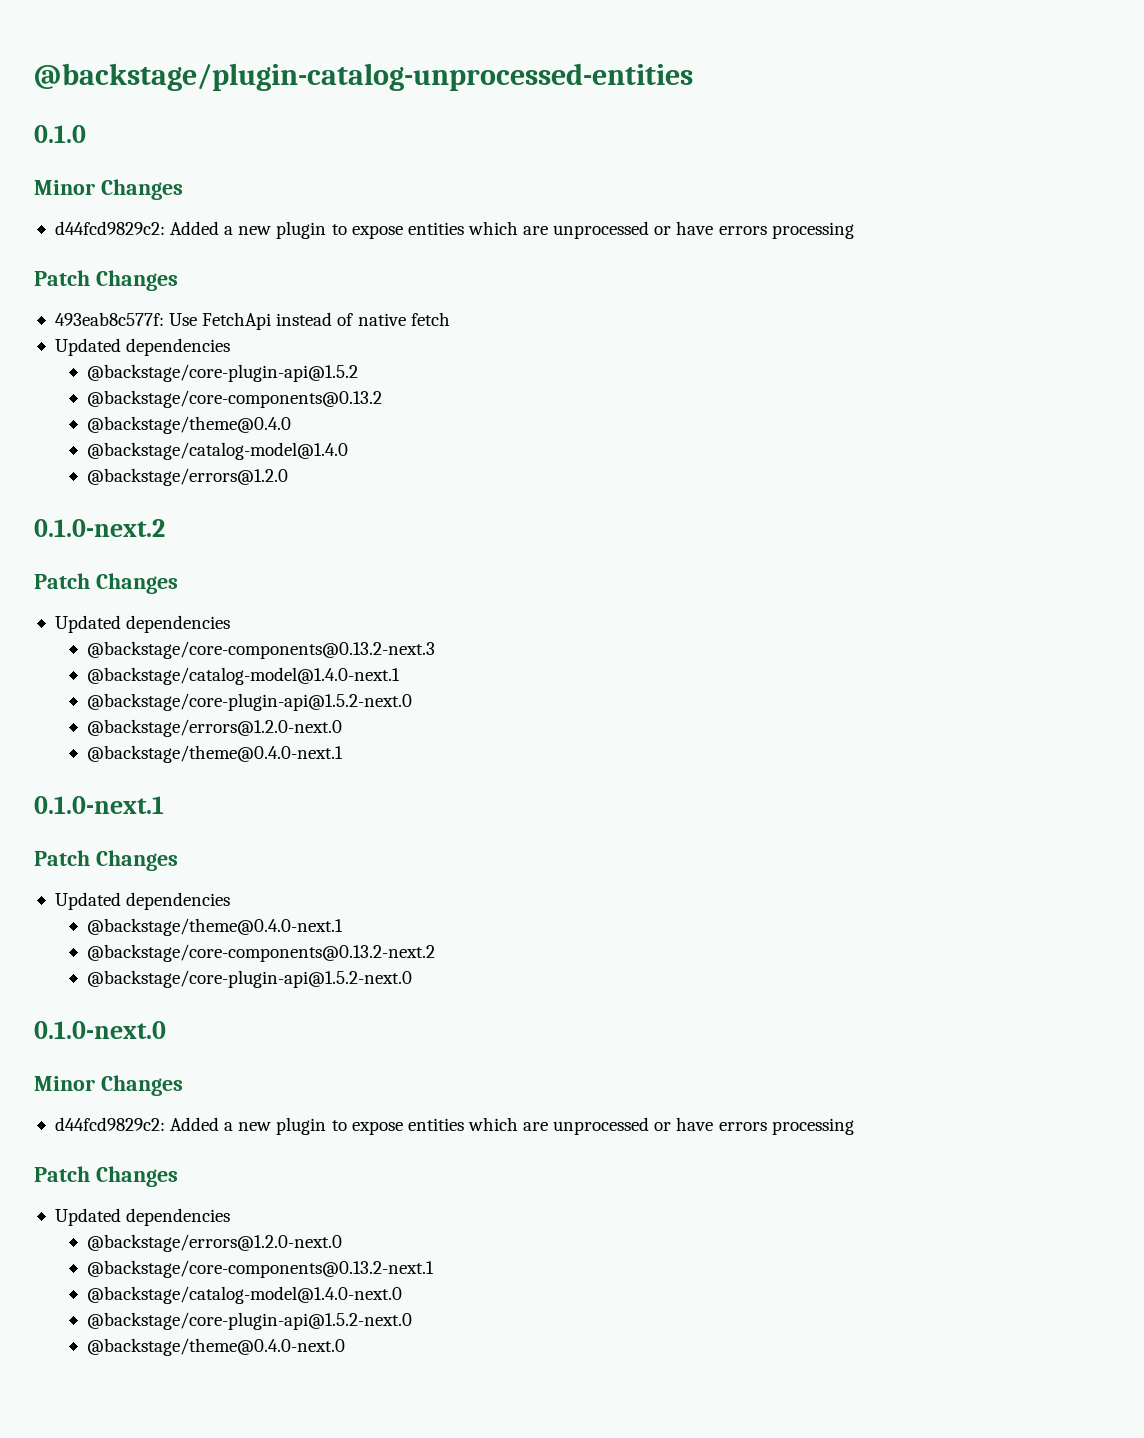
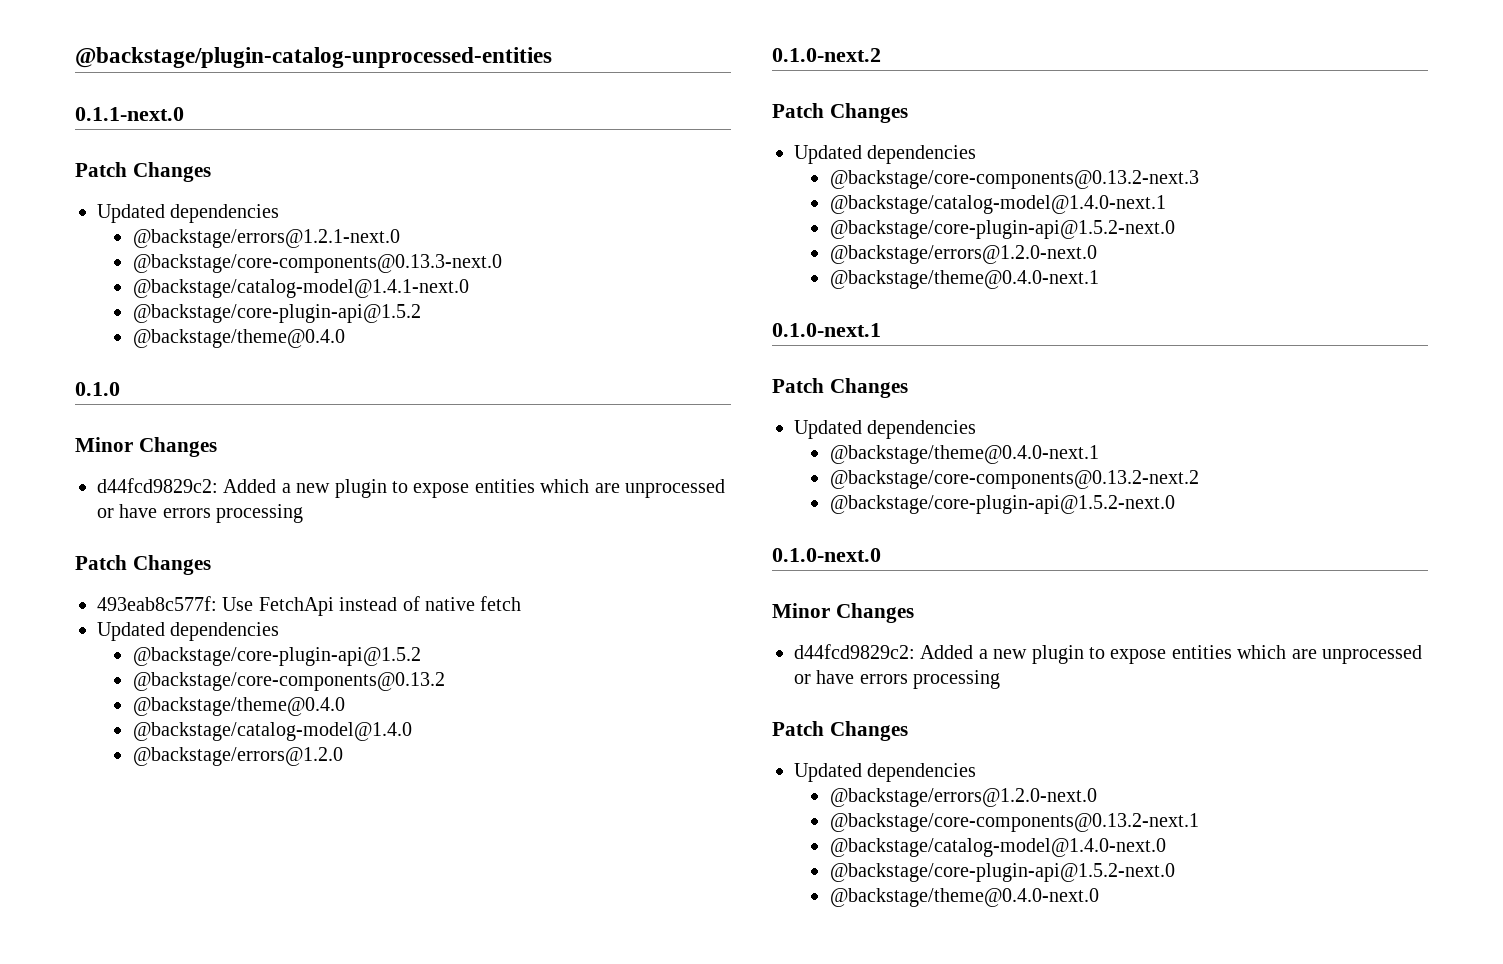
+ 0.1.1-next.0
+ Patch Changes
+ Updated dependencies
+ @backstage/errors@1.2.1-next.0
+ @backstage/core-components@0.13.3-next.0
+ @backstage/catalog-model@1.4.1-next.0
+ @backstage/core-plugin-api@1.5.2
+ @backstage/theme@0.4.0

